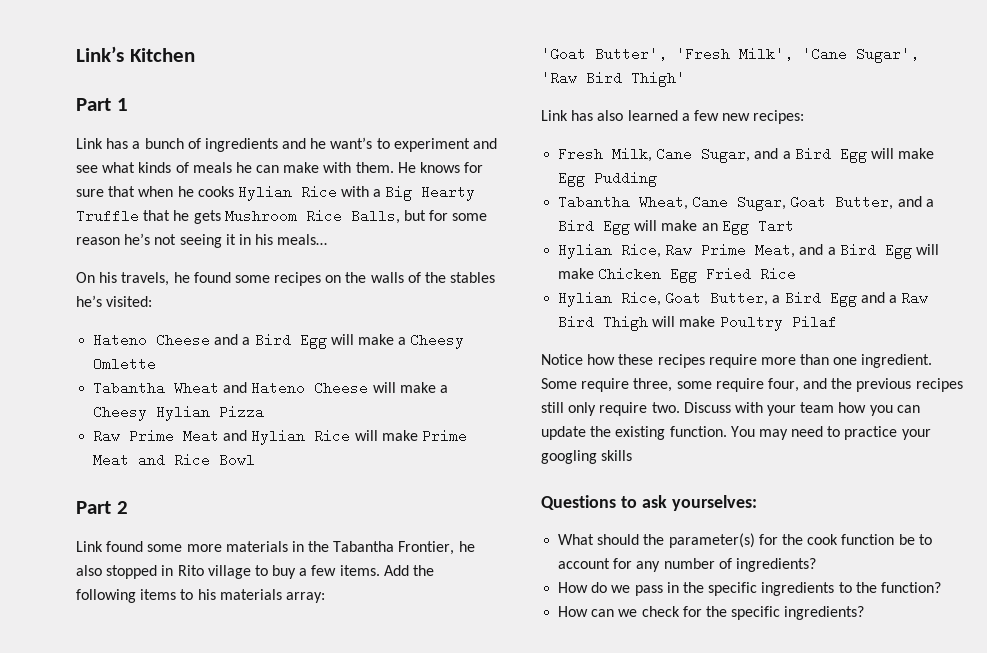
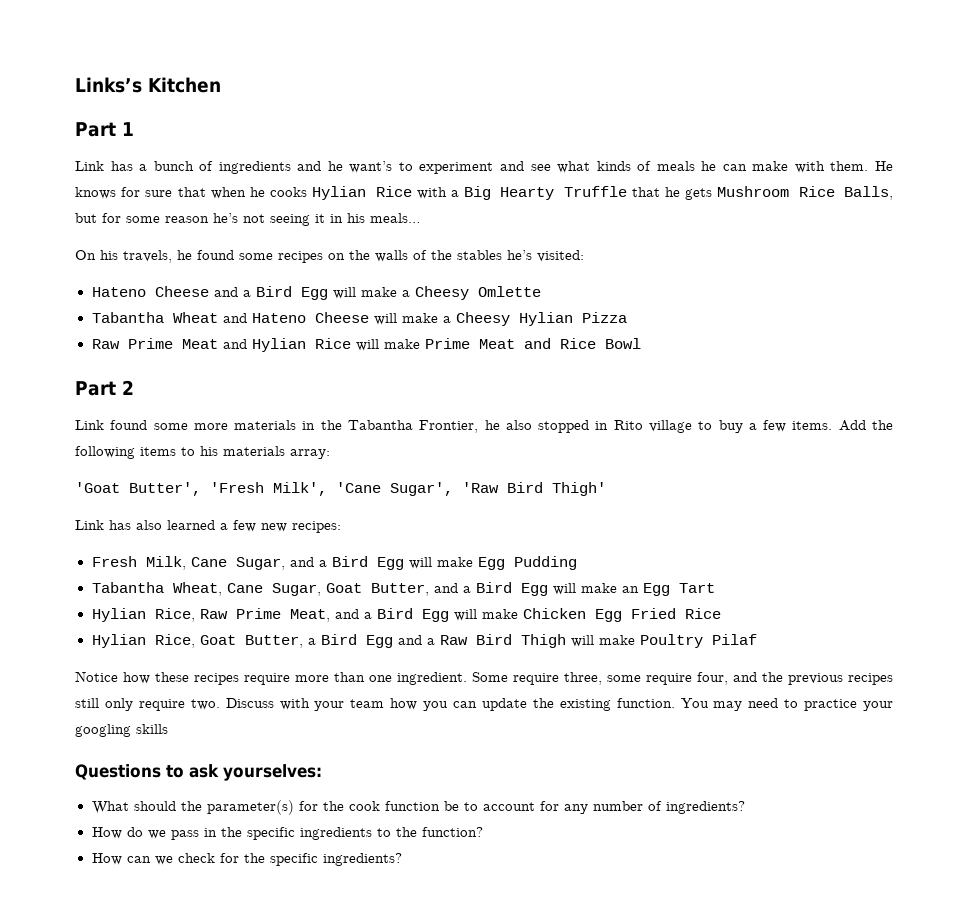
- Link’s Kitchen
+ Links’s Kitchen

